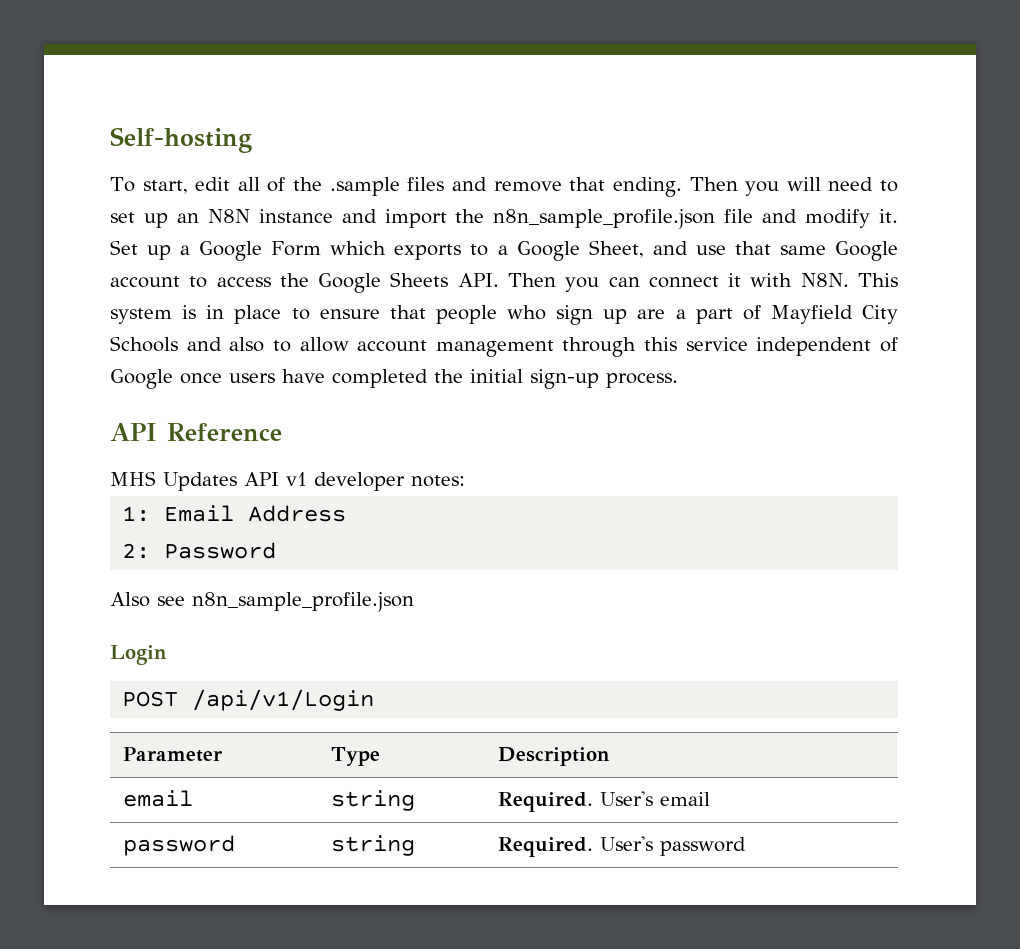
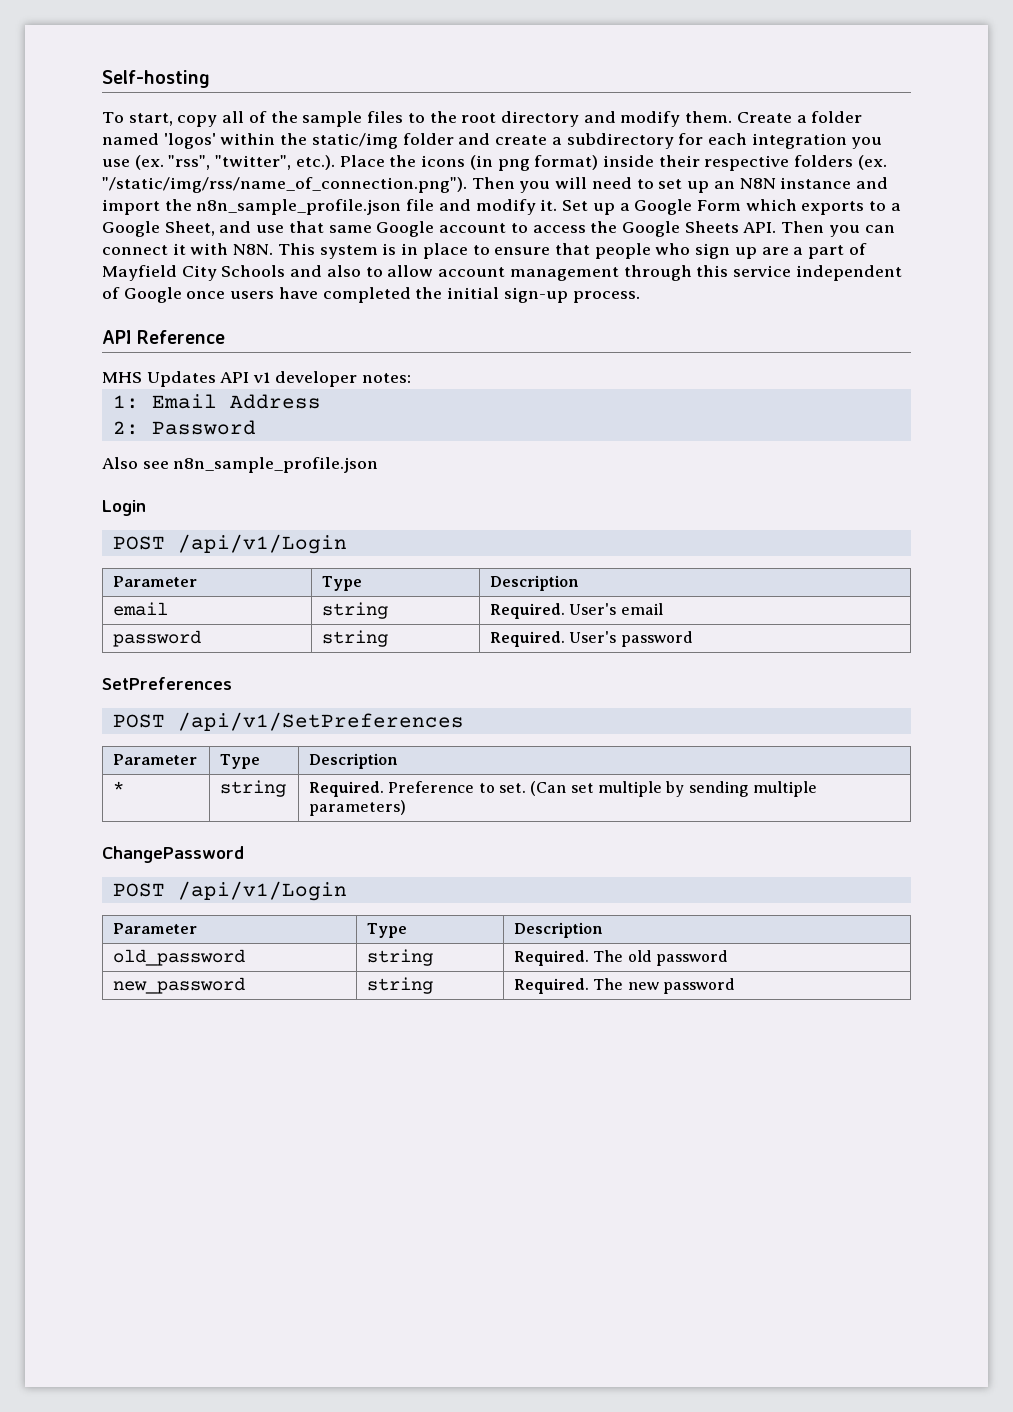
- To start, edit all of the .sample files and remove that ending. Then you will need to set up an N8N instance and import the n8n_sample_profile.json file and modify it.
+ To start, copy all of the sample files to the root directory and modify them. Create a folder named 'logos' within the static/img folder and create a subdirectory for each integration you use (ex. "rss", "twitter", etc.). Place the icons (in png format) inside their respective folders (ex. "/static/img/rss/name_of_connection.png"). Then you will need to set up an N8N instance and import the n8n_sample_profile.json file and modify it.
+ SetPreferences
+ POST /api/v1/SetPreferences
+ Parameter | Type | Description
+ * | string | Required. Preference to set. (Can set multiple by sending multiple parameters)
+ ChangePassword
+ POST /api/v1/Login
+ Parameter | Type | Description
+ old_password | string | Required. The old password
+ new_password | string | Required. The new password

